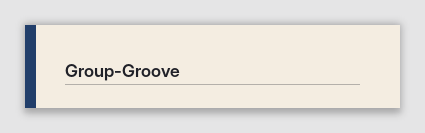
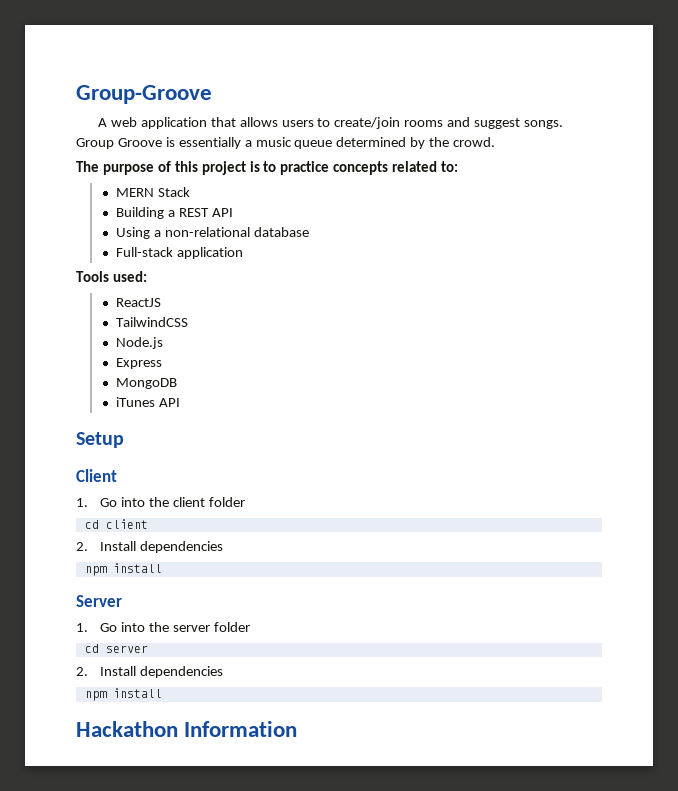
+ A web application that allows users to create/join rooms and suggest songs. Group Groove is essentially a music queue determined by the crowd.
+ The purpose of this project is to practice concepts related to:
+ MERN Stack
+ Building a REST API
+ Using a non-relational database
+ Full-stack application
+ Tools used:
+ ReactJS
+ TailwindCSS
+ Node.js
+ Express
+ MongoDB
+ iTunes API
+ Setup
+ Client
+ 1. Go into the client folder
+ cd client
+ 2. Install dependencies
+ npm install
+ Server
+ 1. Go into the server folder
+ cd server
+ 2. Install dependencies
+ npm install
+ Hackathon Information

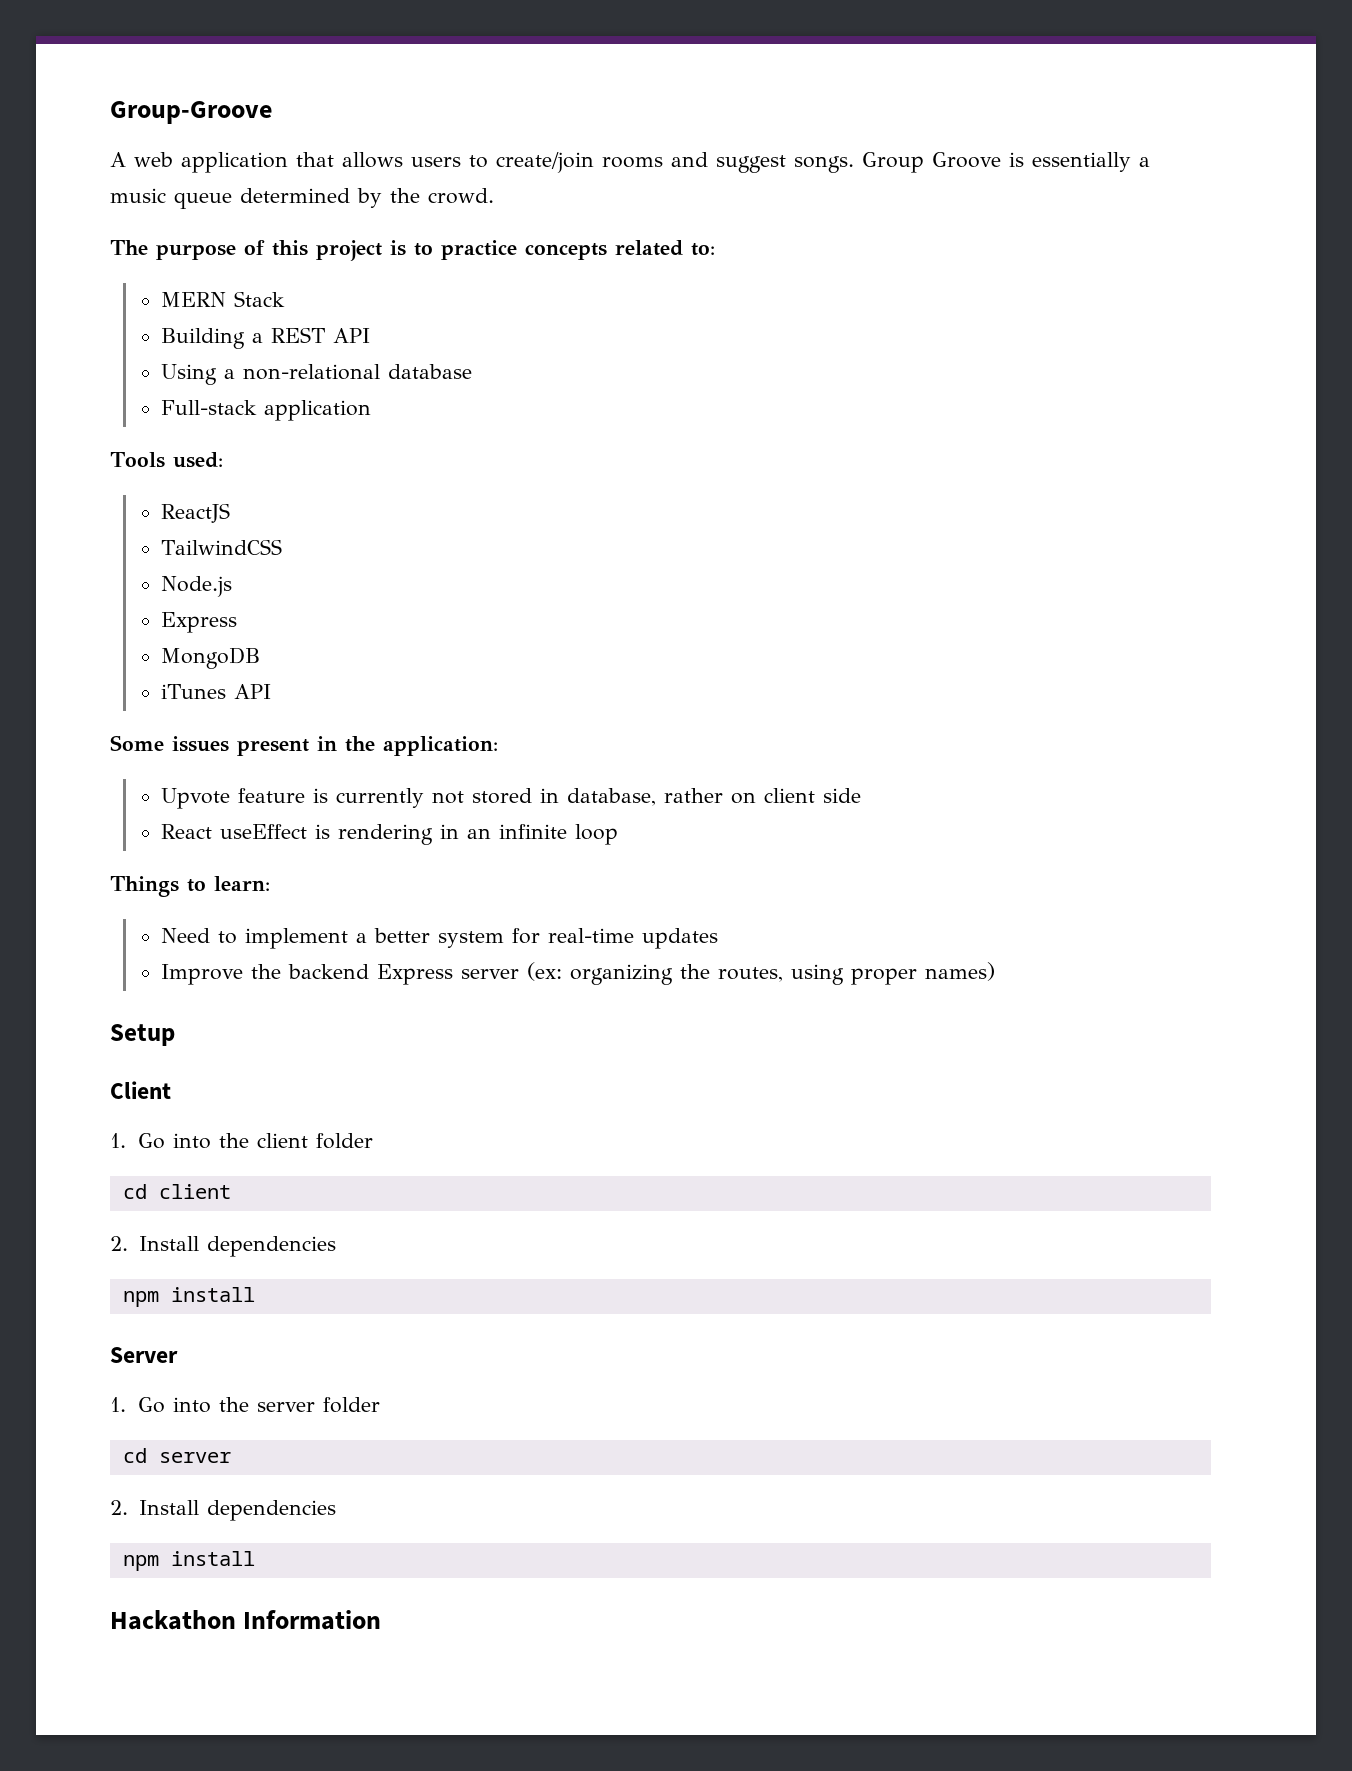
+ Some issues present in the application:
+ Upvote feature is currently not stored in database, rather on client side
+ React useEffect is rendering in an infinite loop
+ Things to learn:
+ Need to implement a better system for real-time updates
+ Improve the backend Express server (ex: organizing the routes, using proper names)

